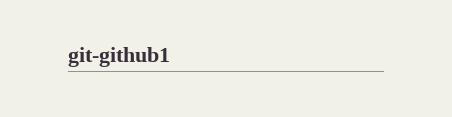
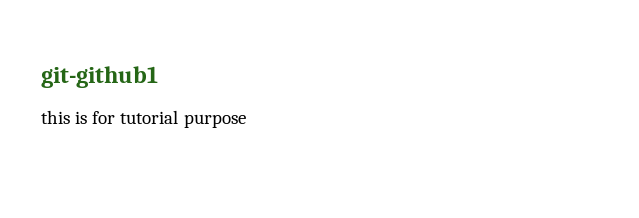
+ this is for tutorial purpose

